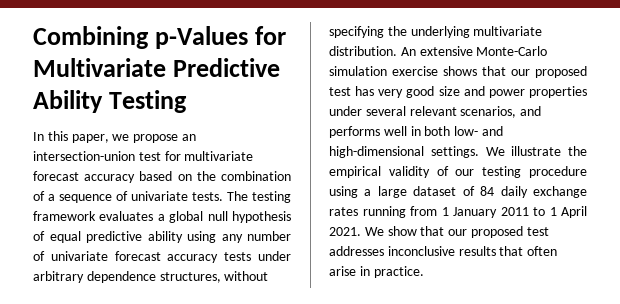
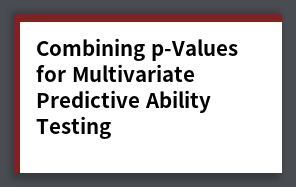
- In this paper, we propose an intersection-union test for multivariate forecast accuracy based on the combination of a sequence of univariate tests. The testing framework evaluates a global null hypothesis of equal predictive ability using any number of univariate forecast accuracy tests under arbitrary dependence structures, without specifying the underlying multivariate distribution. An extensive Monte-Carlo simulation exercise shows that our proposed test has very good size and power properties under several relevant scenarios, and performs well in both low- and high-dimensional settings. We illustrate the empirical validity of our testing procedure using a large dataset of 84 daily exchange rates running from 1 January 2011 to 1 April 2021. We show that our proposed test addresses inconclusive results that often arise in practice.

